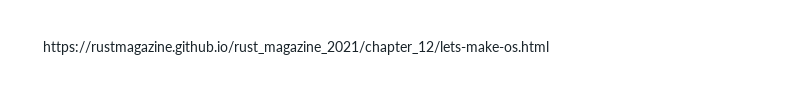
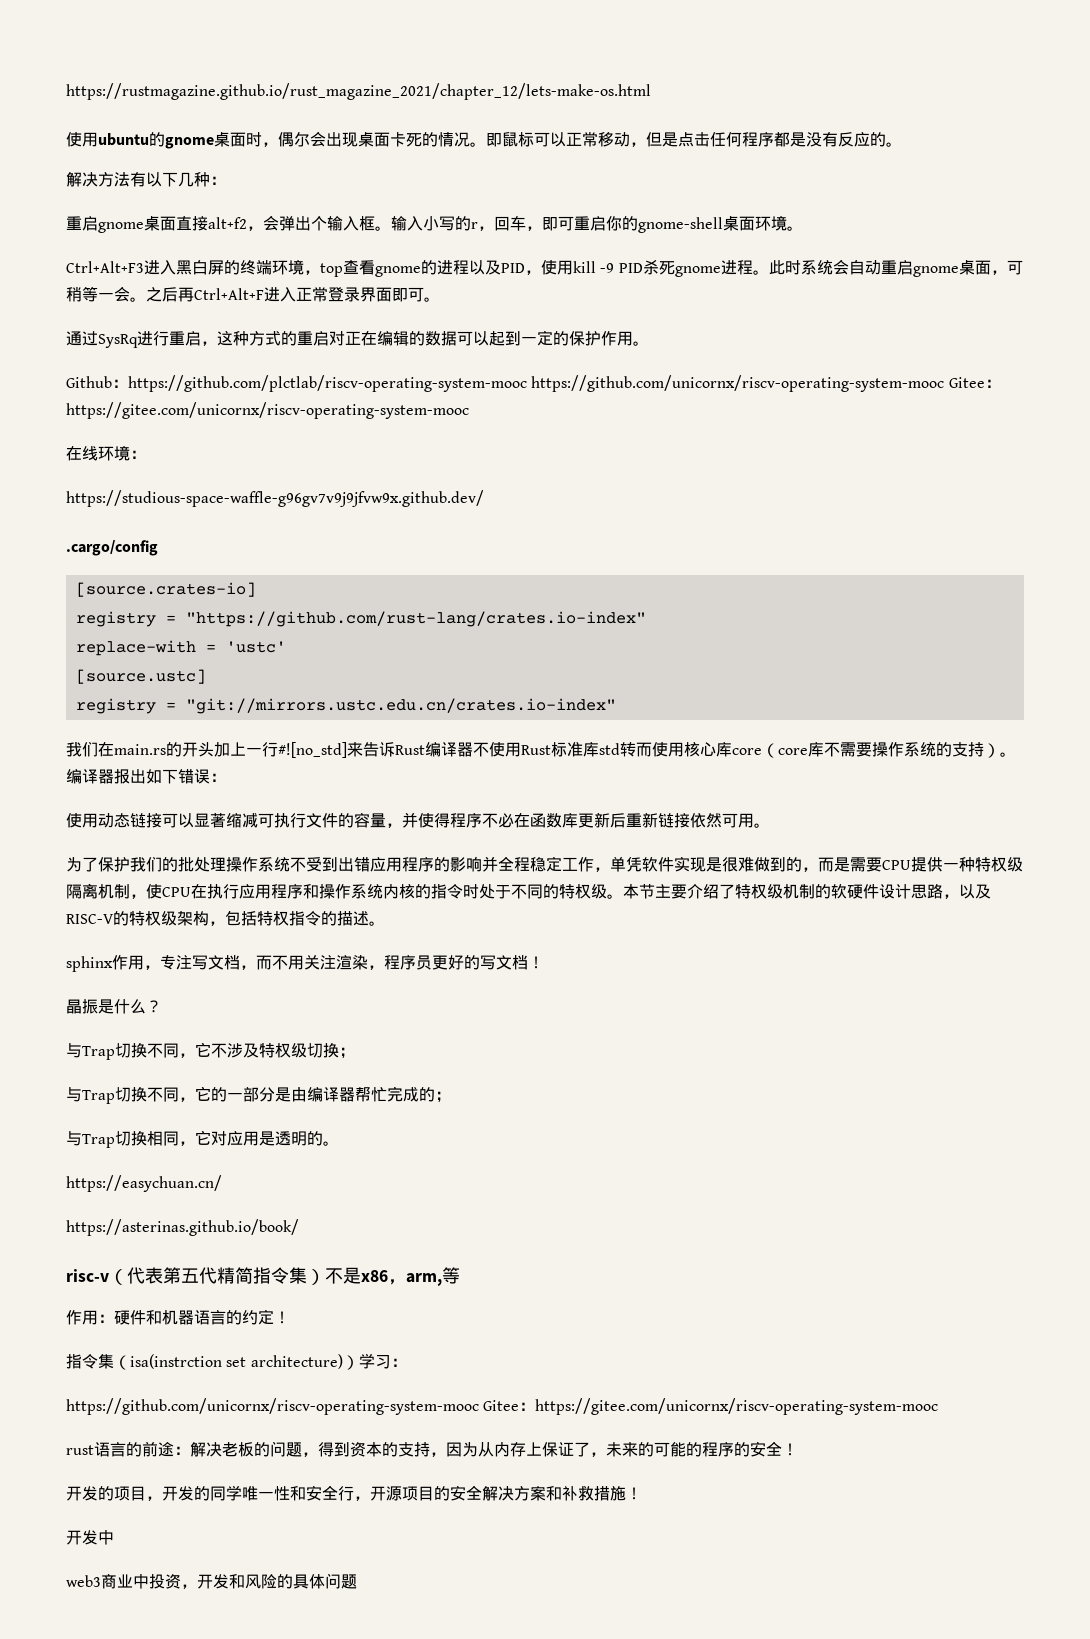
+ 使用ubuntu的gnome桌面时，偶尔会出现桌面卡死的情况。即鼠标可以正常移动，但是点击任何程序都是没有反应的。
+ 解决方法有以下几种：
+ 重启gnome桌面直接alt+f2，会弹出个输入框。输入小写的r，回车，即可重启你的gnome-shell桌面环境。
+ Ctrl+Alt+F3进入黑白屏的终端环境，top查看gnome的进程以及PID，使用kill -9 PID杀死gnome进程。此时系统会自动重启gnome桌面，可稍等一会。之后再Ctrl+Alt+F进入正常登录界面即可。
+ 通过SysRq进行重启，这种方式的重启对正在编辑的数据可以起到一定的保护作用。
+ Github：https://github.com/plctlab/riscv-operating-system-mooc https://github.com/unicornx/riscv-operating-system-mooc Gitee：https://gitee.com/unicornx/riscv-operating-system-mooc
+ 在线环境：
+ https://studious-space-waffle-g96gv7v9j9jfvw9x.github.dev/
+ .cargo/config
+ [source.crates-io]
+ registry = "https://github.com/rust-lang/crates.io-index"
+ replace-with = 'ustc'
+ [source.ustc]
+ registry = "git://mirrors.ustc.edu.cn/crates.io-index"
+ 我们在main.rs的开头加上一行#![no_std]来告诉Rust编译器不使用Rust标准库std转而使用核心库core（core库不需要操作系统的支持）。编译器报出如下错误：
+ 使用动态链接可以显著缩减可执行文件的容量，并使得程序不必在函数库更新后重新链接依然可用。
+ 为了保护我们的批处理操作系统不受到出错应用程序的影响并全程稳定工作，单凭软件实现是很难做到的，而是需要CPU提供一种特权级隔离机制，使CPU在执行应用程序和操作系统内核的指令时处于不同的特权级。本节主要介绍了特权级机制的软硬件设计思路，以及RISC-V的特权级架构，包括特权指令的描述。
+ sphinx作用，专注写文档，而不用关注渲染，程序员更好的写文档！
+ 晶振是什么？
+ 与Trap切换不同，它不涉及特权级切换；
+ 与Trap切换不同，它的一部分是由编译器帮忙完成的；
+ 与Trap切换相同，它对应用是透明的。
+ https://easychuan.cn/
+ https://asterinas.github.io/book/
+ risc-v（代表第五代精简指令集）不是x86，arm,等
+ 作用：硬件和机器语言的约定！
+ 指令集（isa(instrction set architecture)）学习：
+ https://github.com/unicornx/riscv-operating-system-mooc Gitee：https://gitee.com/unicornx/riscv-operating-system-mooc
+ rust语言的前途：解决老板的问题，得到资本的支持，因为从内存上保证了，未来的可能的程序的安全！
+ 开发的项目，开发的同学唯一性和安全行，开源项目的安全解决方案和补救措施！
+ 开发中
+ web3商业中投资，开发和风险的具体问题

